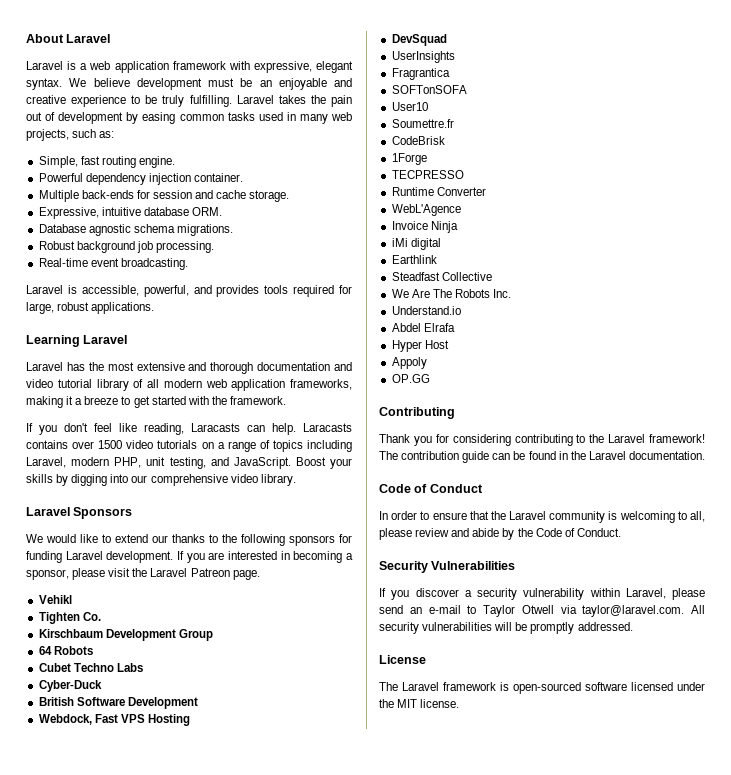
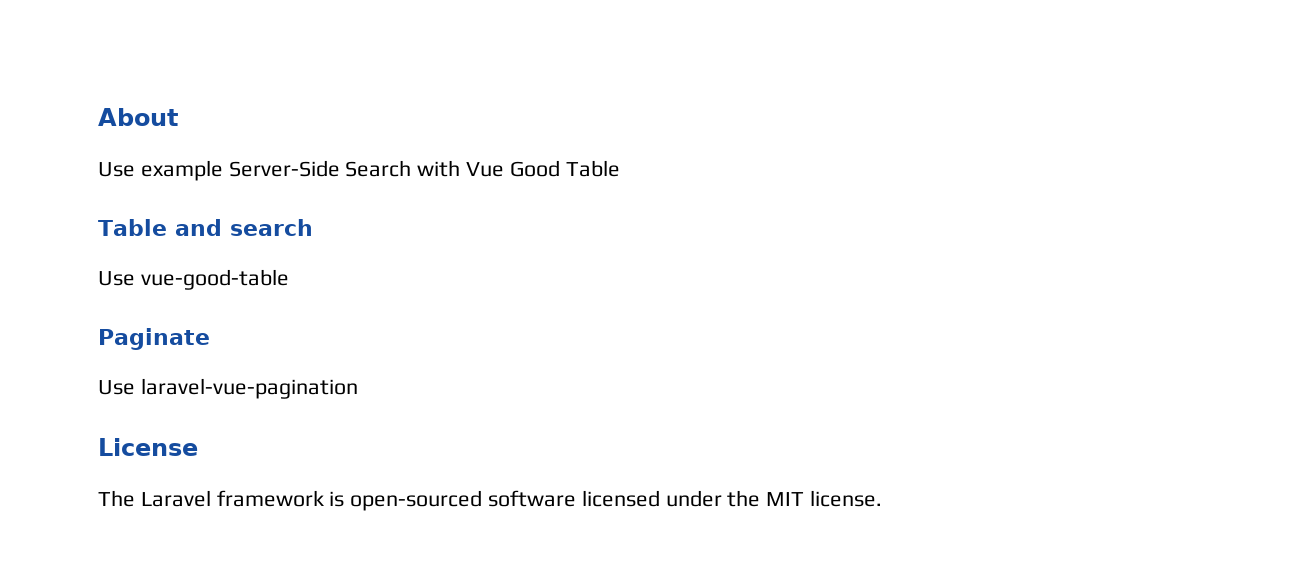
- About Laravel
- Laravel is a web application framework with expressive, elegant syntax. We believe development must be an enjoyable and creative experience to be truly fulfilling. Laravel takes the pain out of development by easing common tasks used in many web projects, such as:
- Simple, fast routing engine.
- Powerful dependency injection container.
- Multiple back-ends for session and cache storage.
- Expressive, intuitive database ORM.
- Database agnostic schema migrations.
- Robust background job processing.
- Real-time event broadcasting.
- Laravel is accessible, powerful, and provides tools required for large, robust applications.
- Learning Laravel
- Laravel has the most extensive and thorough documentation and video tutorial library of all modern web application frameworks, making it a breeze to get started with the framework.
- If you don't feel like reading, Laracasts can help. Laracasts contains over 1500 video tutorials on a range of topics including Laravel, modern PHP, unit testing, and JavaScript. Boost your skills by digging into our comprehensive video library.
- Laravel Sponsors
- We would like to extend our thanks to the following sponsors for funding Laravel development. If you are interested in becoming a sponsor, please visit the Laravel Patreon page.
- Vehikl
- Tighten Co.
- Kirschbaum Development Group
- 64 Robots
- Cubet Techno Labs
- Cyber-Duck
- British Software Development
- Webdock, Fast VPS Hosting
- DevSquad
- UserInsights
- Fragrantica
- SOFTonSOFA
- User10
- Soumettre.fr
- CodeBrisk
- 1Forge
- TECPRESSO
- Runtime Converter
- WebL'Agence
- Invoice Ninja
- iMi digital
- Earthlink
- Steadfast Collective
- We Are The Robots Inc.
- Understand.io
- Abdel Elrafa
- Hyper Host
- Appoly
- OP.GG
- Contributing
- Thank you for considering contributing to the Laravel framework! The contribution guide can be found in the Laravel documentation.
- Code of Conduct
- In order to ensure that the Laravel community is welcoming to all, please review and abide by the Code of Conduct.
- Security Vulnerabilities
- If you discover a security vulnerability within Laravel, please send an e-mail to Taylor Otwell via taylor@laravel.com. All security vulnerabilities will be promptly addressed.
+ About
+ Use example Server-Side Search with Vue Good Table
+ Table and search
+ Use vue-good-table
+ Paginate
+ Use laravel-vue-pagination

